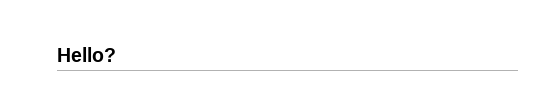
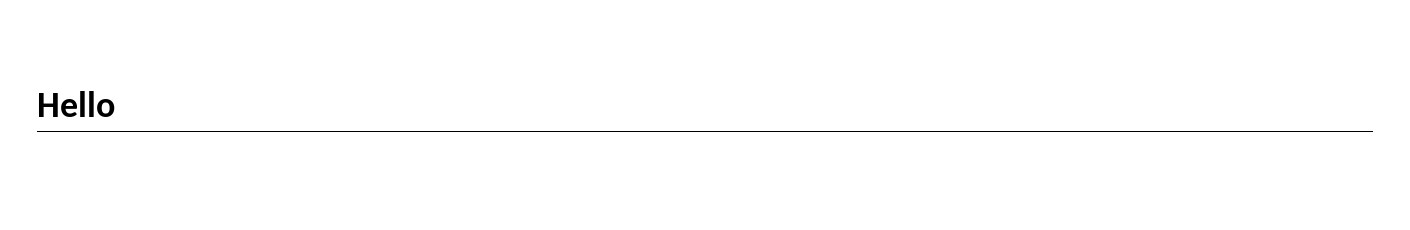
- Hello?
+ Hello

